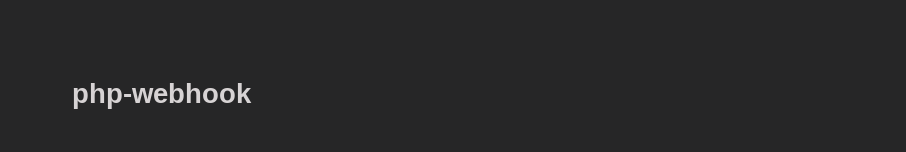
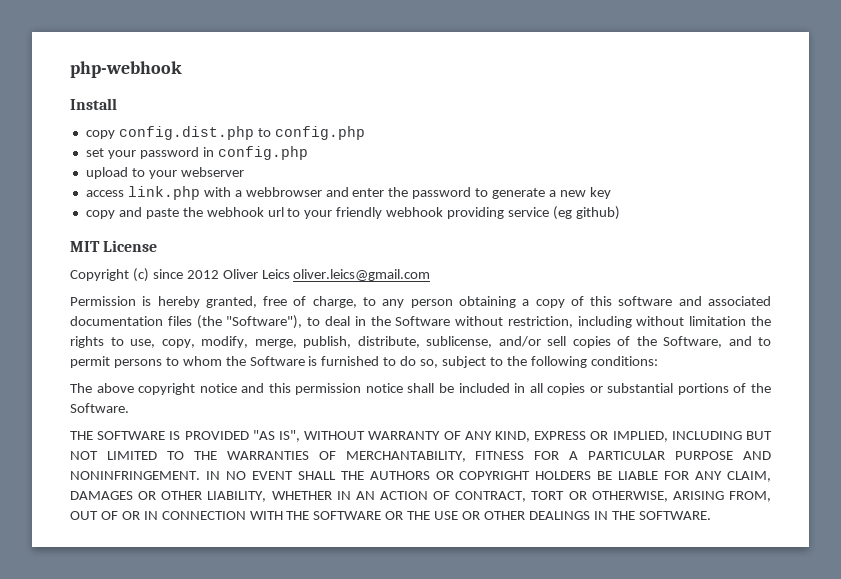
+ Install
+ copy config.dist.php to config.php
+ set your password in config.php
+ upload to your webserver
+ access link.php with a webbrowser and enter the password to generate a new key
+ copy and paste the webhook url to your friendly webhook providing service (eg github)
+ MIT License
+ Copyright (c) since 2012 Oliver Leics oliver.leics@gmail.com
+ Permission is hereby granted, free of charge, to any person obtaining a copy of this software and associated documentation files (the "Software"), to deal in the Software without restriction, including without limitation the rights to use, copy, modify, merge, publish, distribute, sublicense, and/or sell copies of the Software, and to permit persons to whom the Software is furnished to do so, subject to the following conditions:
+ The above copyright notice and this permission notice shall be included in all copies or substantial portions of the Software.
+ THE SOFTWARE IS PROVIDED "AS IS", WITHOUT WARRANTY OF ANY KIND, EXPRESS OR IMPLIED, INCLUDING BUT NOT LIMITED TO THE WARRANTIES OF MERCHANTABILITY, FITNESS FOR A PARTICULAR PURPOSE AND NONINFRINGEMENT. IN NO EVENT SHALL THE AUTHORS OR COPYRIGHT HOLDERS BE LIABLE FOR ANY CLAIM, DAMAGES OR OTHER LIABILITY, WHETHER IN AN ACTION OF CONTRACT, TORT OR OTHERWISE, ARISING FROM, OUT OF OR IN CONNECTION WITH THE SOFTWARE OR THE USE OR OTHER DEALINGS IN THE SOFTWARE.

